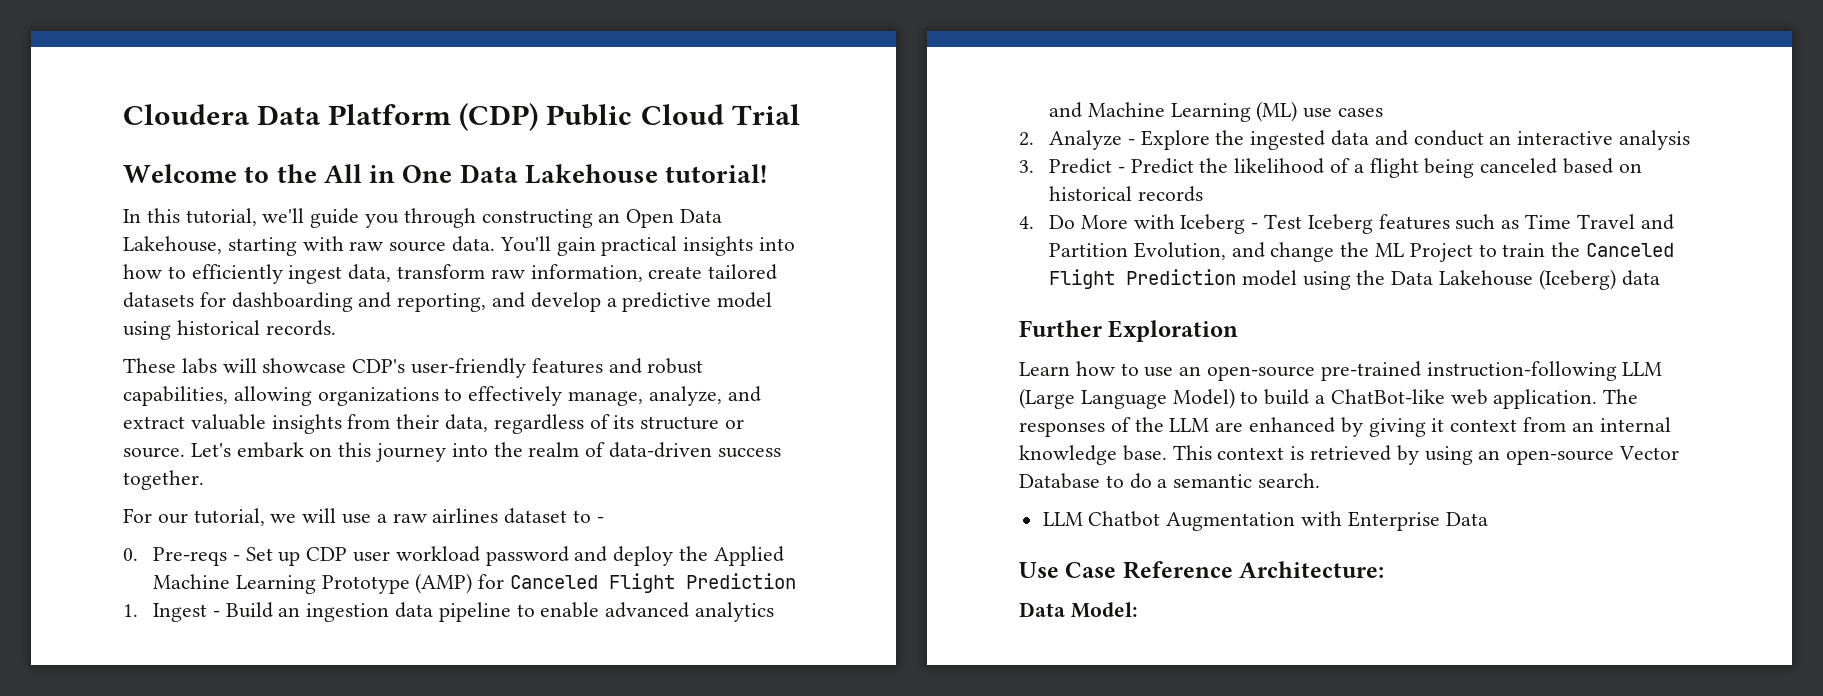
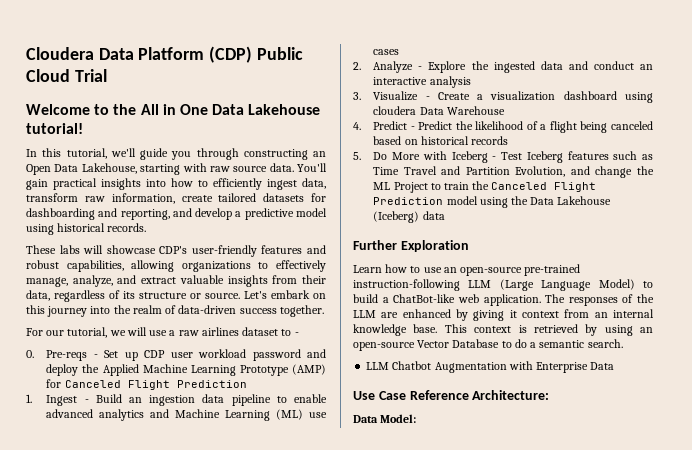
- 3. Predict - Predict the likelihood of a flight being canceled based on historical records
+ 3. Visualize - Create a visualization dashboard using cloudera Data Warehouse
+ 4. Predict - Predict the likelihood of a flight being canceled based on historical records
- 4. Do More with Iceberg - Test Iceberg features such as Time Travel and Partition Evolution, and change the ML Project to train the Canceled Flight Prediction model using the Data Lakehouse (Iceberg) data
+ 5. Do More with Iceberg - Test Iceberg features such as Time Travel and Partition Evolution, and change the ML Project to train the Canceled Flight Prediction model using the Data Lakehouse (Iceberg) data

